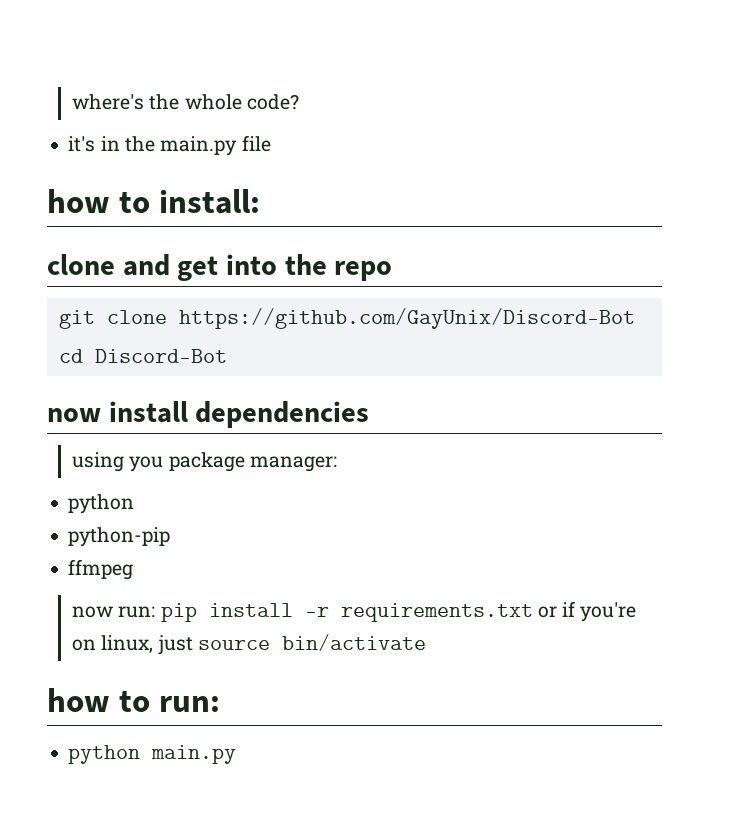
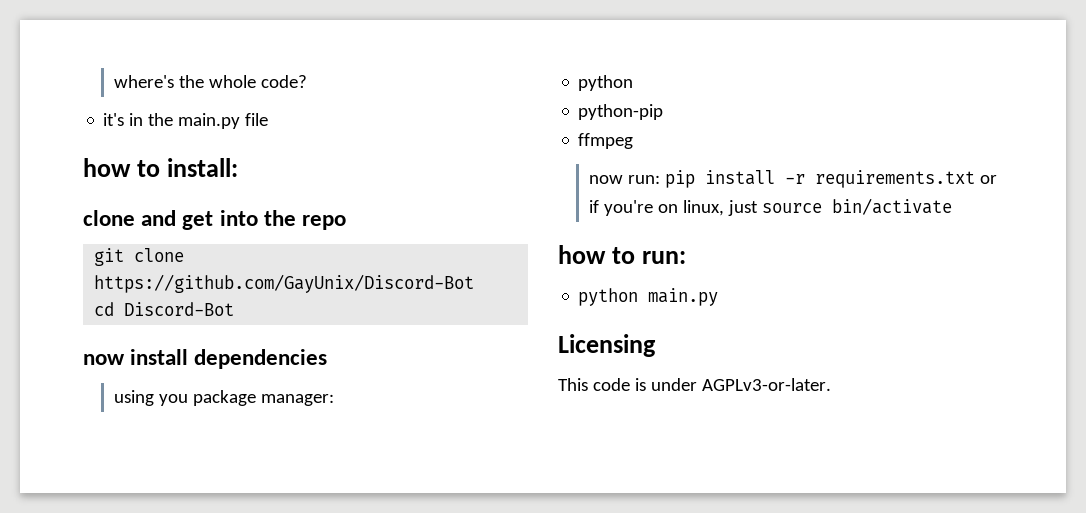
+ Licensing
+ This code is under AGPLv3-or-later.

